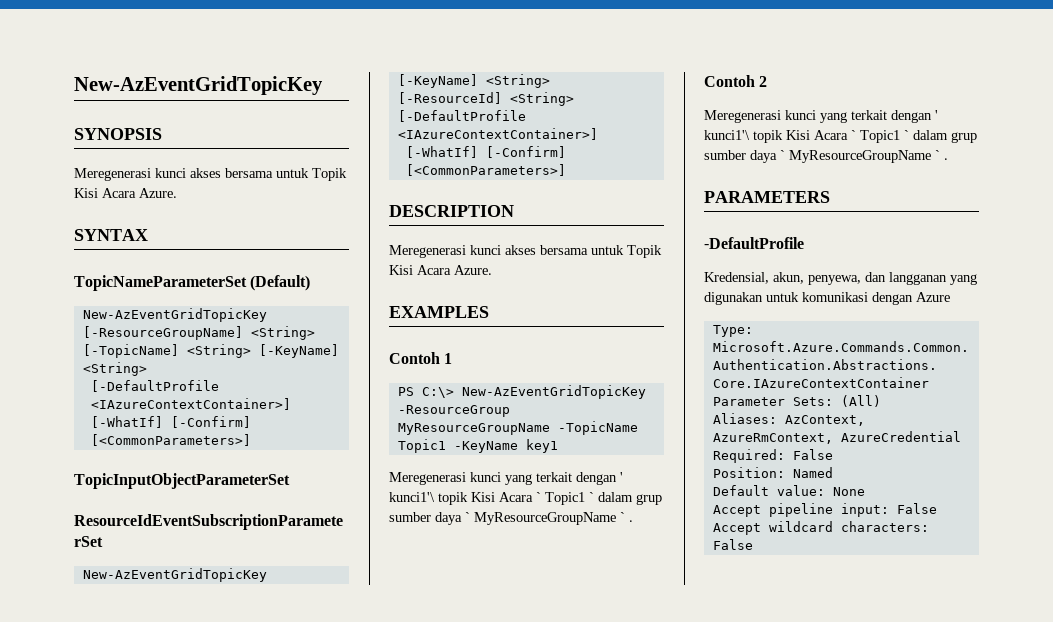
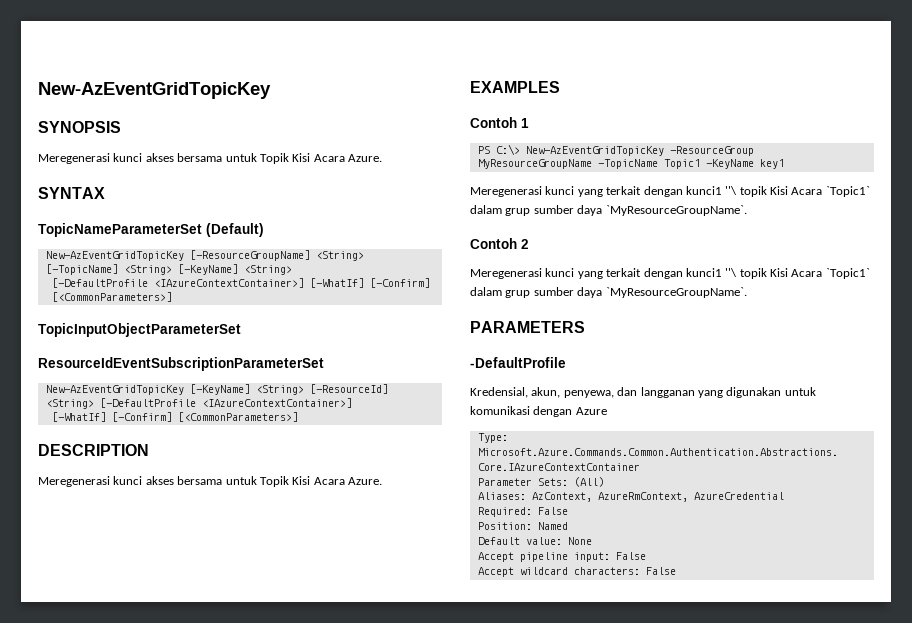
  PS C:\> New-AzEventGridTopicKey -ResourceGroup MyResourceGroupName -TopicName Topic1 -KeyName key1
- Meregenerasi kunci yang terkait dengan ' kunci1'\ topik Kisi Acara ` Topic1 ` dalam grup sumber daya ` MyResourceGroupName ` .
+ Meregenerasi kunci yang terkait dengan kunci1 ''\ topik Kisi Acara `Topic1` dalam grup sumber daya `MyResourceGroupName`.
  Contoh 2
- Meregenerasi kunci yang terkait dengan ' kunci1'\ topik Kisi Acara ` Topic1 ` dalam grup sumber daya ` MyResourceGroupName ` .
+ Meregenerasi kunci yang terkait dengan kunci1 ''\ topik Kisi Acara `Topic1` dalam grup sumber daya `MyResourceGroupName`.

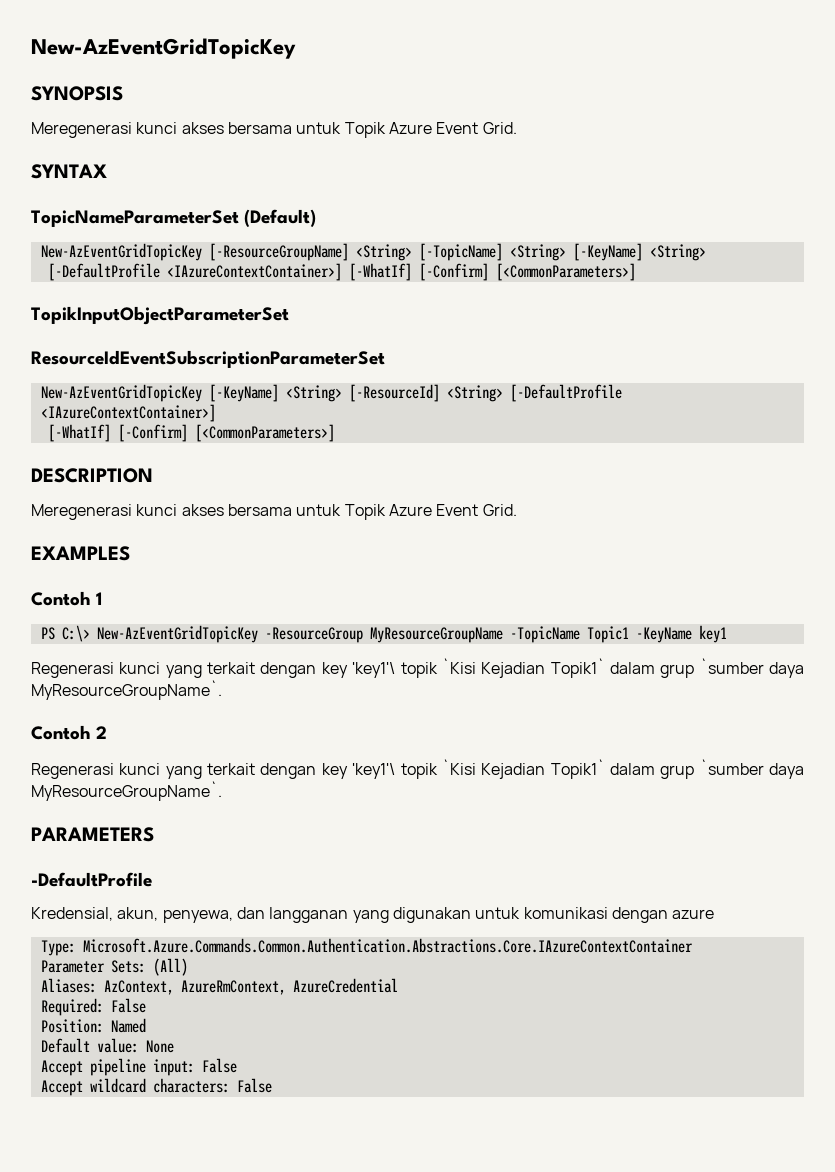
  SYNOPSIS
- Meregenerasi kunci akses bersama untuk Topik Kisi Acara Azure.
+ Meregenerasi kunci akses bersama untuk Topik Azure Event Grid.
- TopicInputObjectParameterSet
+ TopikInputObjectParameterSet
  DESCRIPTION
- Meregenerasi kunci akses bersama untuk Topik Kisi Acara Azure.
+ Meregenerasi kunci akses bersama untuk Topik Azure Event Grid.
  PS C:\> New-AzEventGridTopicKey -ResourceGroup MyResourceGroupName -TopicName Topic1 -KeyName key1
- Meregenerasi kunci yang terkait dengan kunci1 ''\ topik Kisi Acara `Topic1` dalam grup sumber daya `MyResourceGroupName`.
+ Regenerasi kunci yang terkait dengan key 'key1'\ topik `Kisi Kejadian Topik1` dalam grup `sumber daya MyResourceGroupName`.
  Contoh 2
- Meregenerasi kunci yang terkait dengan kunci1 ''\ topik Kisi Acara `Topic1` dalam grup sumber daya `MyResourceGroupName`.
+ Regenerasi kunci yang terkait dengan key 'key1'\ topik `Kisi Kejadian Topik1` dalam grup `sumber daya MyResourceGroupName`.
- Kredensial, akun, penyewa, dan langganan yang digunakan untuk komunikasi dengan Azure
+ Kredensial, akun, penyewa, dan langganan yang digunakan untuk komunikasi dengan azure

